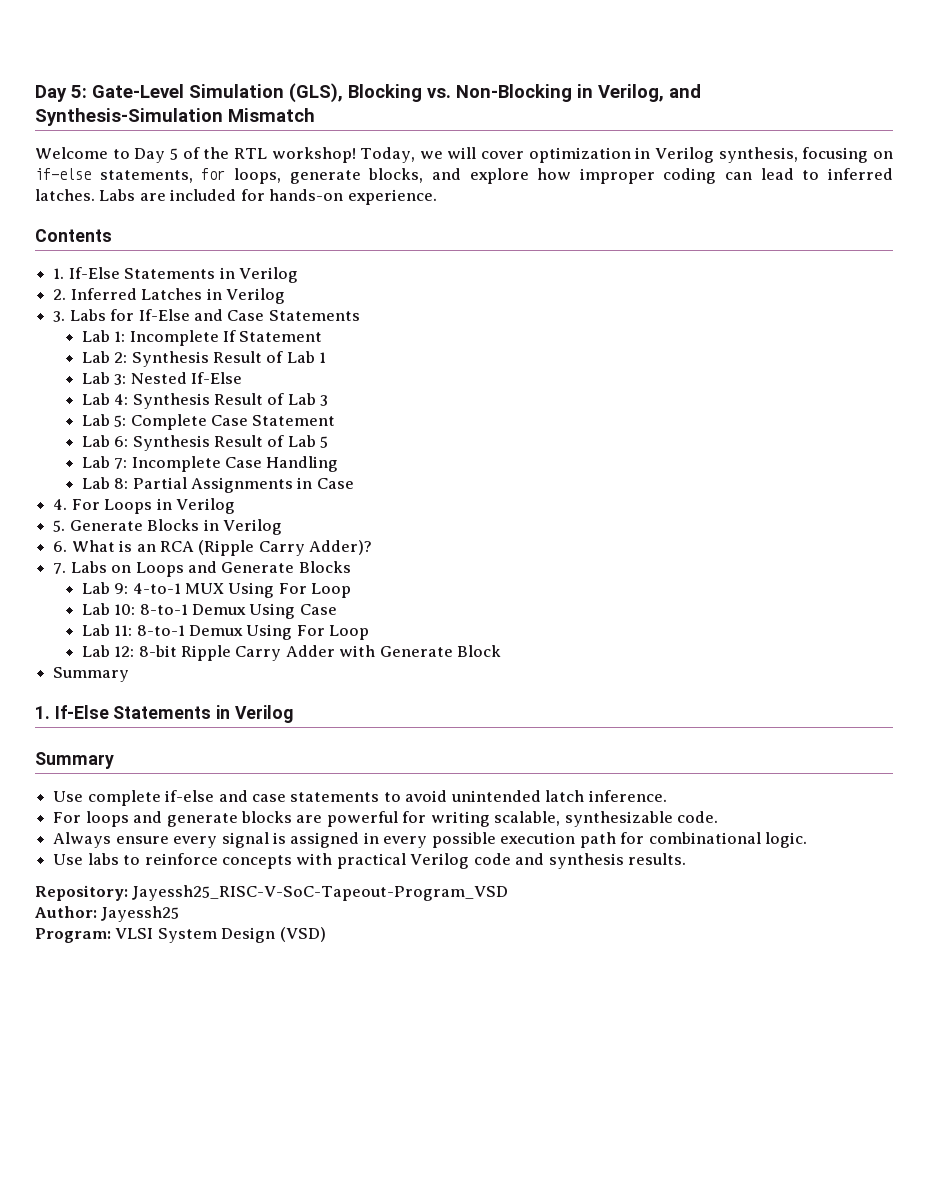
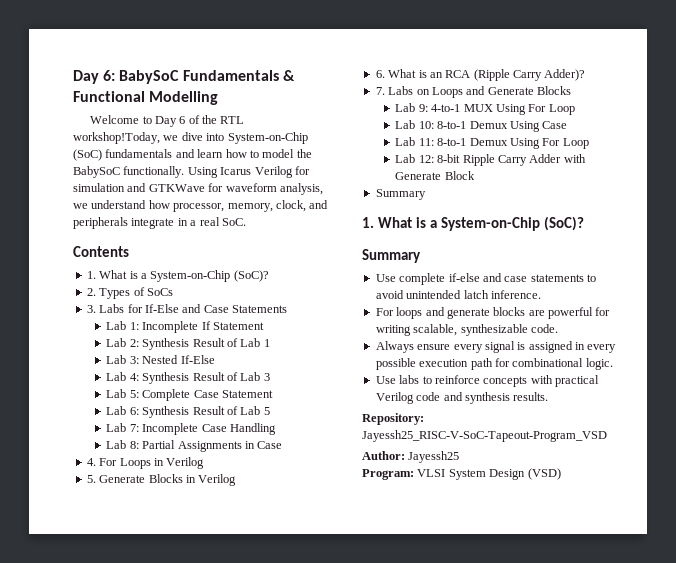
- Day 5: Gate-Level Simulation (GLS), Blocking vs. Non-Blocking in Verilog, and Synthesis-Simulation Mismatch
+ Day 6: BabySoC Fundamentals & Functional Modelling
- Welcome to Day 5 of the RTL workshop! Today, we will cover optimization in Verilog synthesis, focusing on if-else statements, for loops, generate blocks, and explore how improper coding can lead to inferred latches. Labs are included for hands-on experience.
+ Welcome to Day 6 of the RTL workshop!Today, we dive into System-on-Chip (SoC) fundamentals and learn how to model the BabySoC functionally. Using Icarus Verilog for simulation and GTKWave for waveform analysis, we understand how processor, memory, clock, and peripherals integrate in a real SoC.
  Contents
- 1. If-Else Statements in Verilog
- 2. Inferred Latches in Verilog
+ 1. What is a System-on-Chip (SoC)?
+ 2. Types of SoCs
  Lab 12: 8-bit Ripple Carry Adder with Generate Block
  Summary
- 1. If-Else Statements in Verilog
+ 1. What is a System-on-Chip (SoC)?

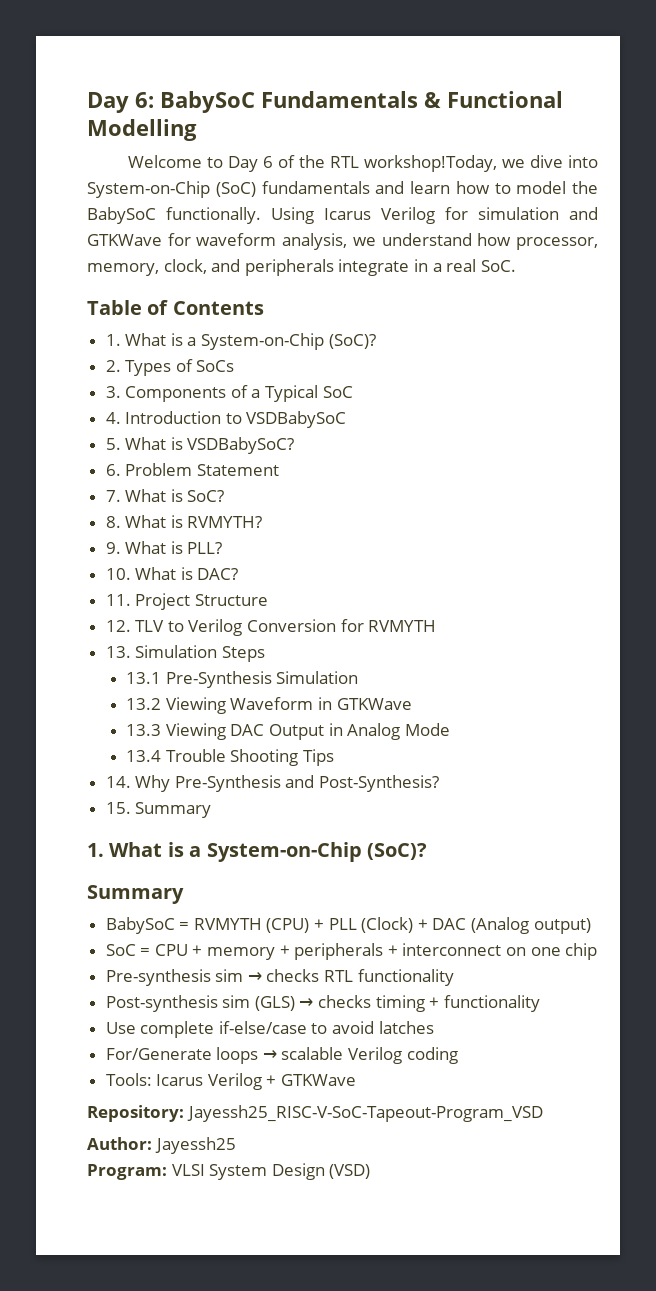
- Contents
+ Table of Contents
- 3. Labs for If-Else and Case Statements
- Lab 1: Incomplete If Statement
- Lab 2: Synthesis Result of Lab 1
- Lab 3: Nested If-Else
- Lab 4: Synthesis Result of Lab 3
- Lab 5: Complete Case Statement
- Lab 6: Synthesis Result of Lab 5
- Lab 7: Incomplete Case Handling
- Lab 8: Partial Assignments in Case
- 4. For Loops in Verilog
- 5. Generate Blocks in Verilog
- 6. What is an RCA (Ripple Carry Adder)?
- 7. Labs on Loops and Generate Blocks
- Lab 9: 4-to-1 MUX Using For Loop
- Lab 10: 8-to-1 Demux Using Case
- Lab 11: 8-to-1 Demux Using For Loop
- Lab 12: 8-bit Ripple Carry Adder with Generate Block
- Summary
+ 3. Components of a Typical SoC
+ 4. Introduction to VSDBabySoC
+ 5. What is VSDBabySoC?
+ 6. Problem Statement
+ 7. What is SoC?
+ 8. What is RVMYTH?
+ 9. What is PLL?
+ 10. What is DAC?
+ 11. Project Structure
+ 12. TLV to Verilog Conversion for RVMYTH
+ 13. Simulation Steps
+ 13.1 Pre-Synthesis Simulation
+ 13.2 Viewing Waveform in GTKWave
+ 13.3 Viewing DAC Output in Analog Mode
+ 13.4 Trouble Shooting Tips
+ 14. Why Pre-Synthesis and Post-Synthesis?
+ 15. Summary
- Use complete if-else and case statements to avoid unintended latch inference.
- For loops and generate blocks are powerful for writing scalable, synthesizable code.
- Always ensure every signal is assigned in every possible execution path for combinational logic.
- Use labs to reinforce concepts with practical Verilog code and synthesis results.
+ BabySoC = RVMYTH (CPU) + PLL (Clock) + DAC (Analog output)
+ SoC = CPU + memory + peripherals + interconnect on one chip
+ Pre-synthesis sim → checks RTL functionality
+ Post-synthesis sim (GLS) → checks timing + functionality
+ Use complete if-else/case to avoid latches
+ For/Generate loops → scalable Verilog coding
+ Tools: Icarus Verilog + GTKWave

